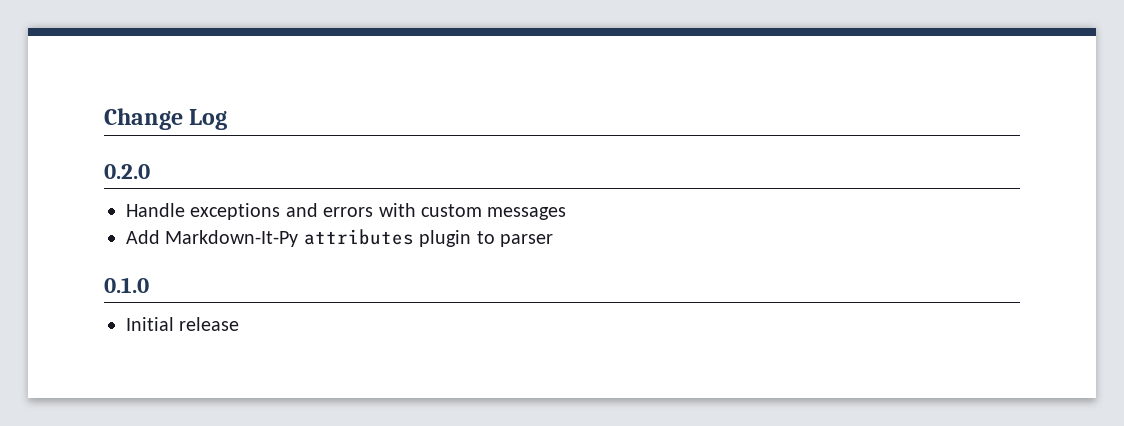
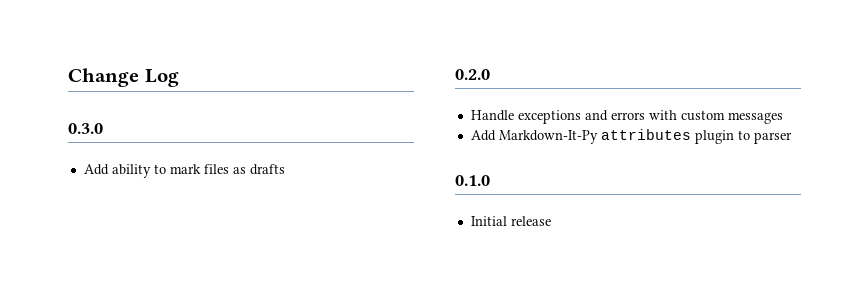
+ 0.3.0
+ Add ability to mark files as drafts

